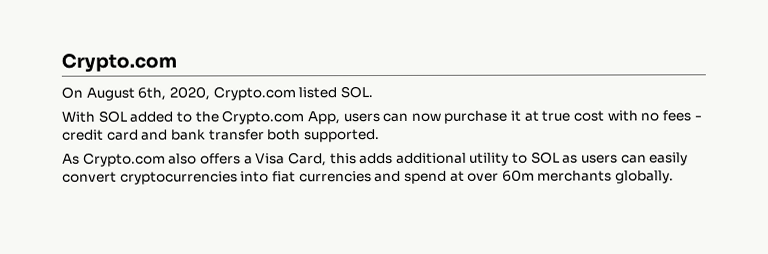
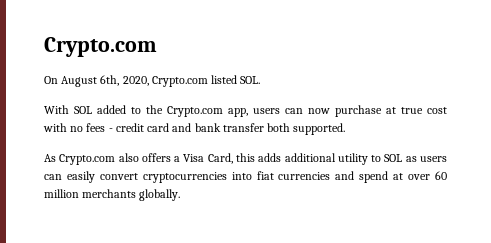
- With SOL added to the Crypto.com App, users can now purchase it at true cost with no fees - credit card and bank transfer both supported.
+ With SOL added to the Crypto.com app, users can now purchase at true cost with no fees - credit card and bank transfer both supported.
- As Crypto.com also offers a Visa Card, this adds additional utility to SOL as users can easily convert cryptocurrencies into fiat currencies and spend at over 60m merchants globally.
+ As Crypto.com also offers a Visa Card, this adds additional utility to SOL as users can easily convert cryptocurrencies into fiat currencies and spend at over 60 million merchants globally.

